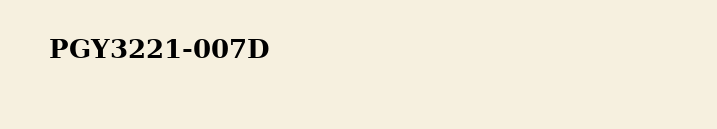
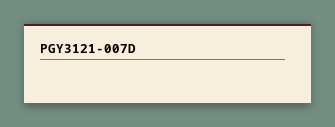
- PGY3221-007D
+ PGY3121-007D

